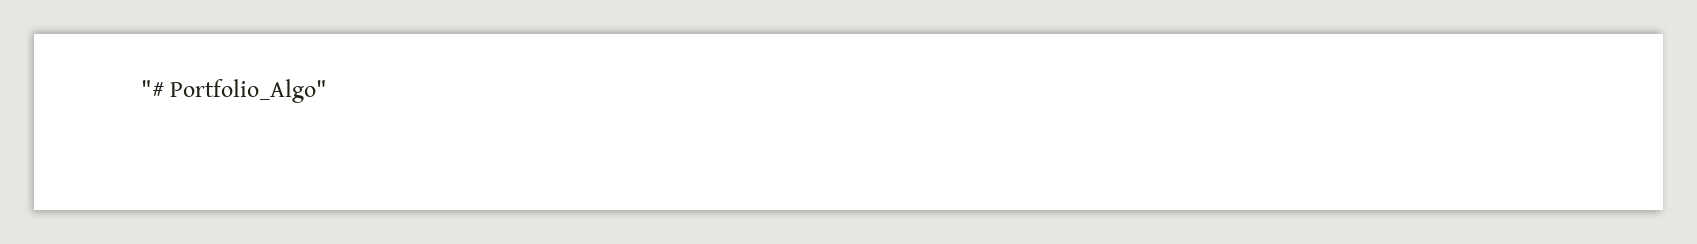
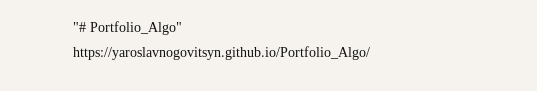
+ https://yaroslavnogovitsyn.github.io/Portfolio_Algo/

